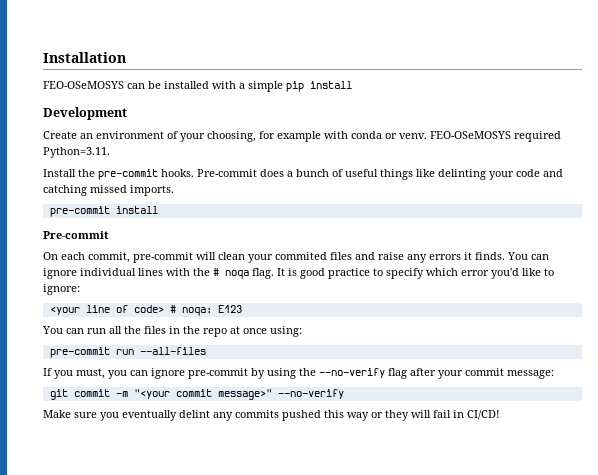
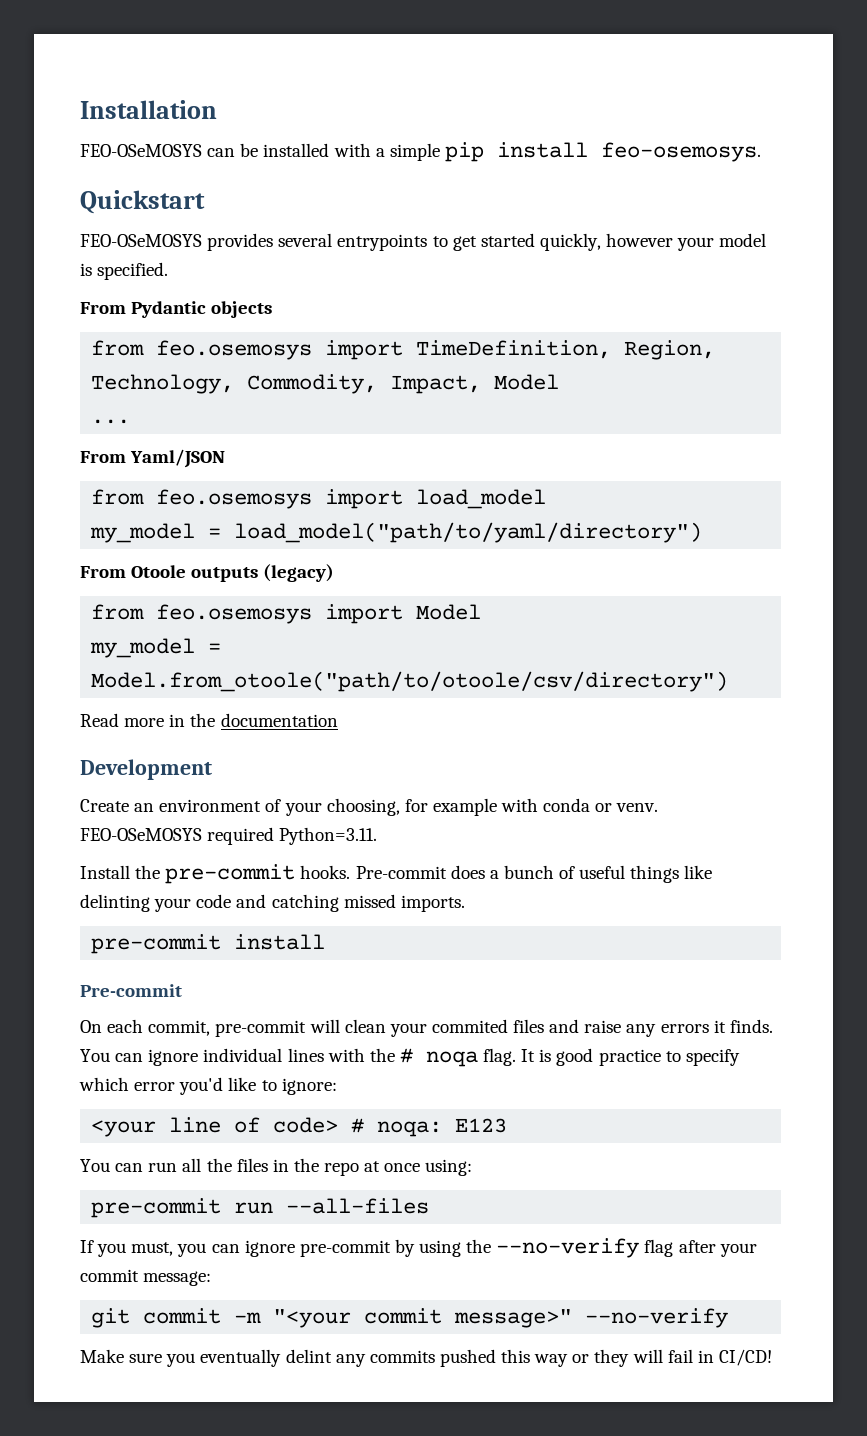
- FEO-OSeMOSYS can be installed with a simple pip install
+ FEO-OSeMOSYS can be installed with a simple pip install feo-osemosys.
+ Quickstart
+ FEO-OSeMOSYS provides several entrypoints to get started quickly, however your model is specified.
+ From Pydantic objects
+ from feo.osemosys import TimeDefinition, Region, Technology, Commodity, Impact, Model
+ ...
+ From Yaml/JSON
+ from feo.osemosys import load_model
+ my_model = load_model("path/to/yaml/directory")
+ From Otoole outputs (legacy)
+ from feo.osemosys import Model
+ my_model = Model.from_otoole("path/to/otoole/csv/directory")
+ Read more in the documentation

